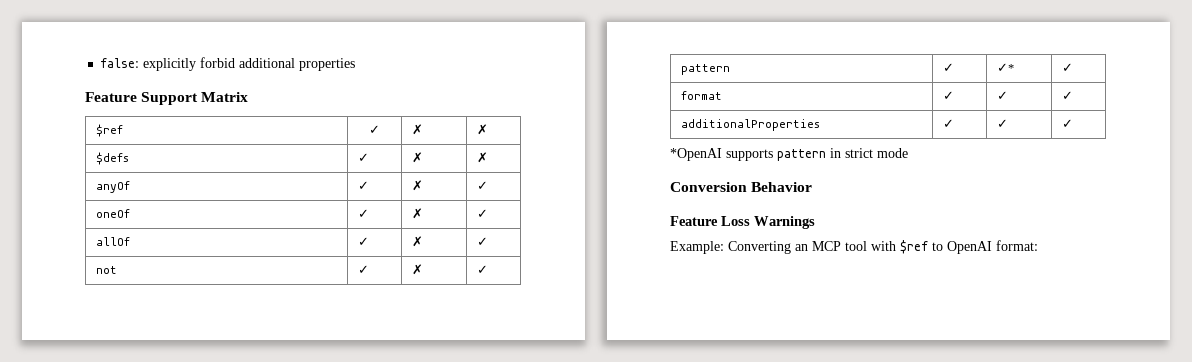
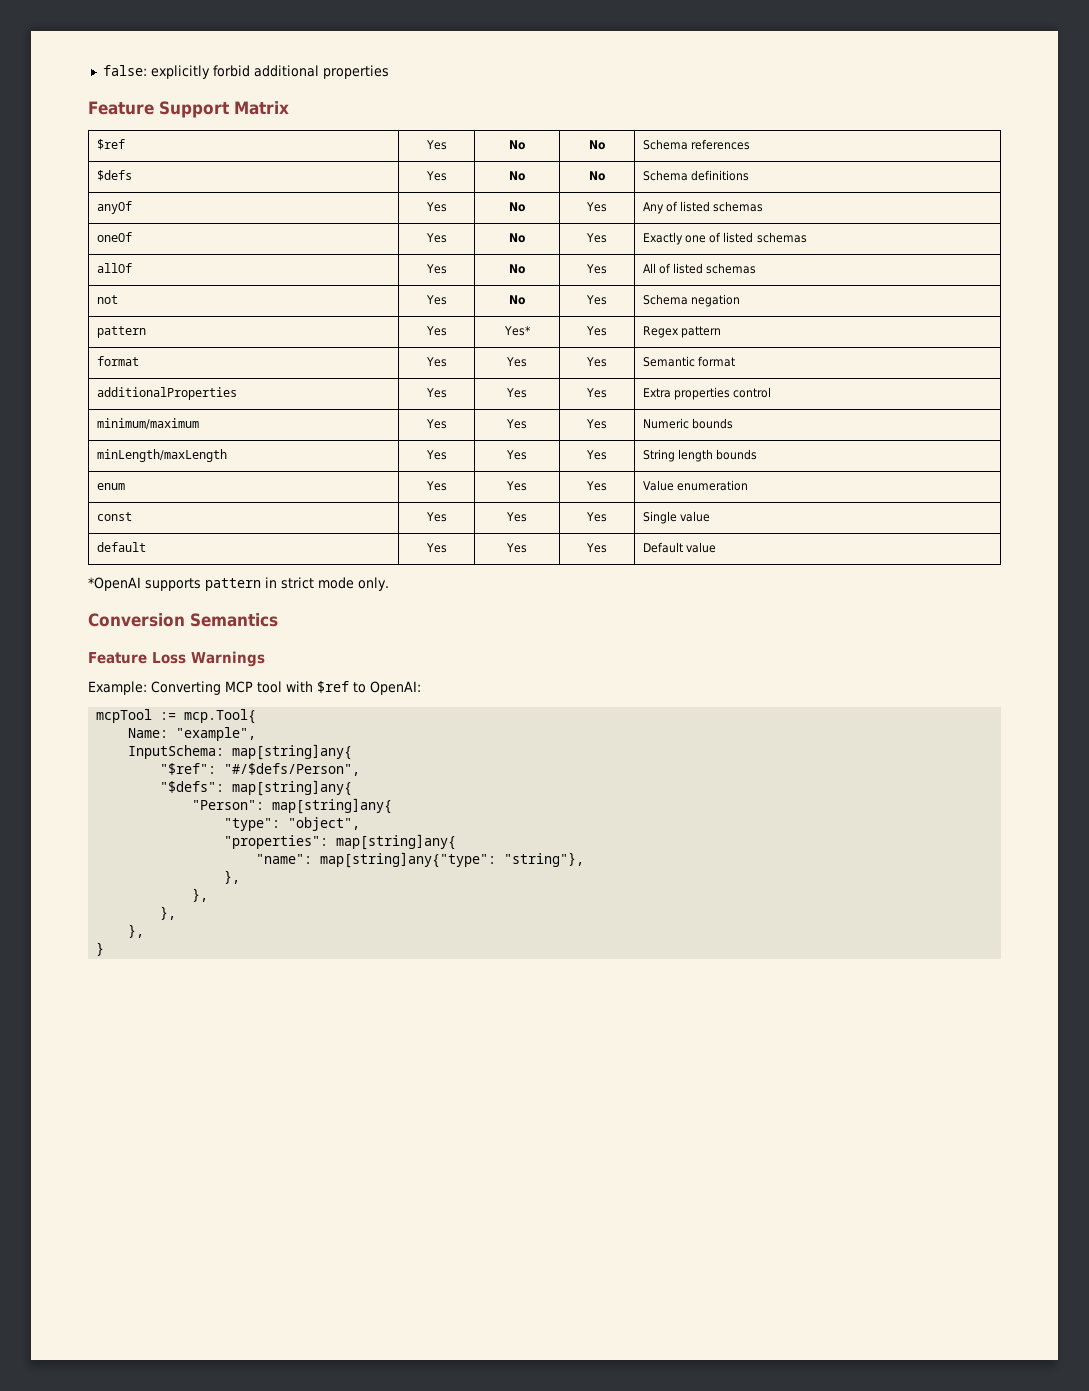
- $ref | ✓ | ✗ | ✗
- $defs | ✓ | ✗ | ✗
- anyOf | ✓ | ✗ | ✓
- oneOf | ✓ | ✗ | ✓
- allOf | ✓ | ✗ | ✓
- not | ✓ | ✗ | ✓
- pattern | ✓ | ✓* | ✓
- format | ✓ | ✓ | ✓
- additionalProperties | ✓ | ✓ | ✓
+ $ref | Yes | No | No | Schema references
+ $defs | Yes | No | No | Schema definitions
+ anyOf | Yes | No | Yes | Any of listed schemas
+ oneOf | Yes | No | Yes | Exactly one of listed schemas
+ allOf | Yes | No | Yes | All of listed schemas
+ not | Yes | No | Yes | Schema negation
+ pattern | Yes | Yes* | Yes | Regex pattern
+ format | Yes | Yes | Yes | Semantic format
+ additionalProperties | Yes | Yes | Yes | Extra properties control
+ minimum/maximum | Yes | Yes | Yes | Numeric bounds
+ minLength/maxLength | Yes | Yes | Yes | String length bounds
+ enum | Yes | Yes | Yes | Value enumeration
+ const | Yes | Yes | Yes | Single value
+ default | Yes | Yes | Yes | Default value
- *OpenAI supports pattern in strict mode
+ *OpenAI supports pattern in strict mode only.
- Conversion Behavior
+ Conversion Semantics
- Example: Converting an MCP tool with $ref to OpenAI format:
+ Example: Converting MCP tool with $ref to OpenAI:
+ mcpTool := mcp.Tool{
+ Name: "example",
+ InputSchema: map[string]any{
+ "$ref": "#/$defs/Person",
+ "$defs": map[string]any{
+ "Person": map[string]any{
+ "type": "object",
+ "properties": map[string]any{
+ "name": map[string]any{"type": "string"},
+ },
+ },
+ },
+ },
+ }

